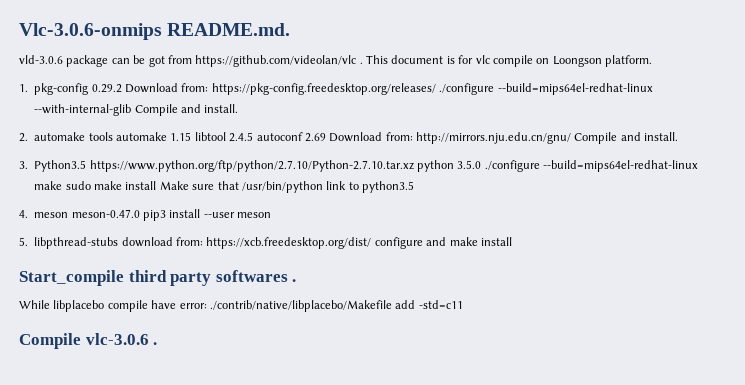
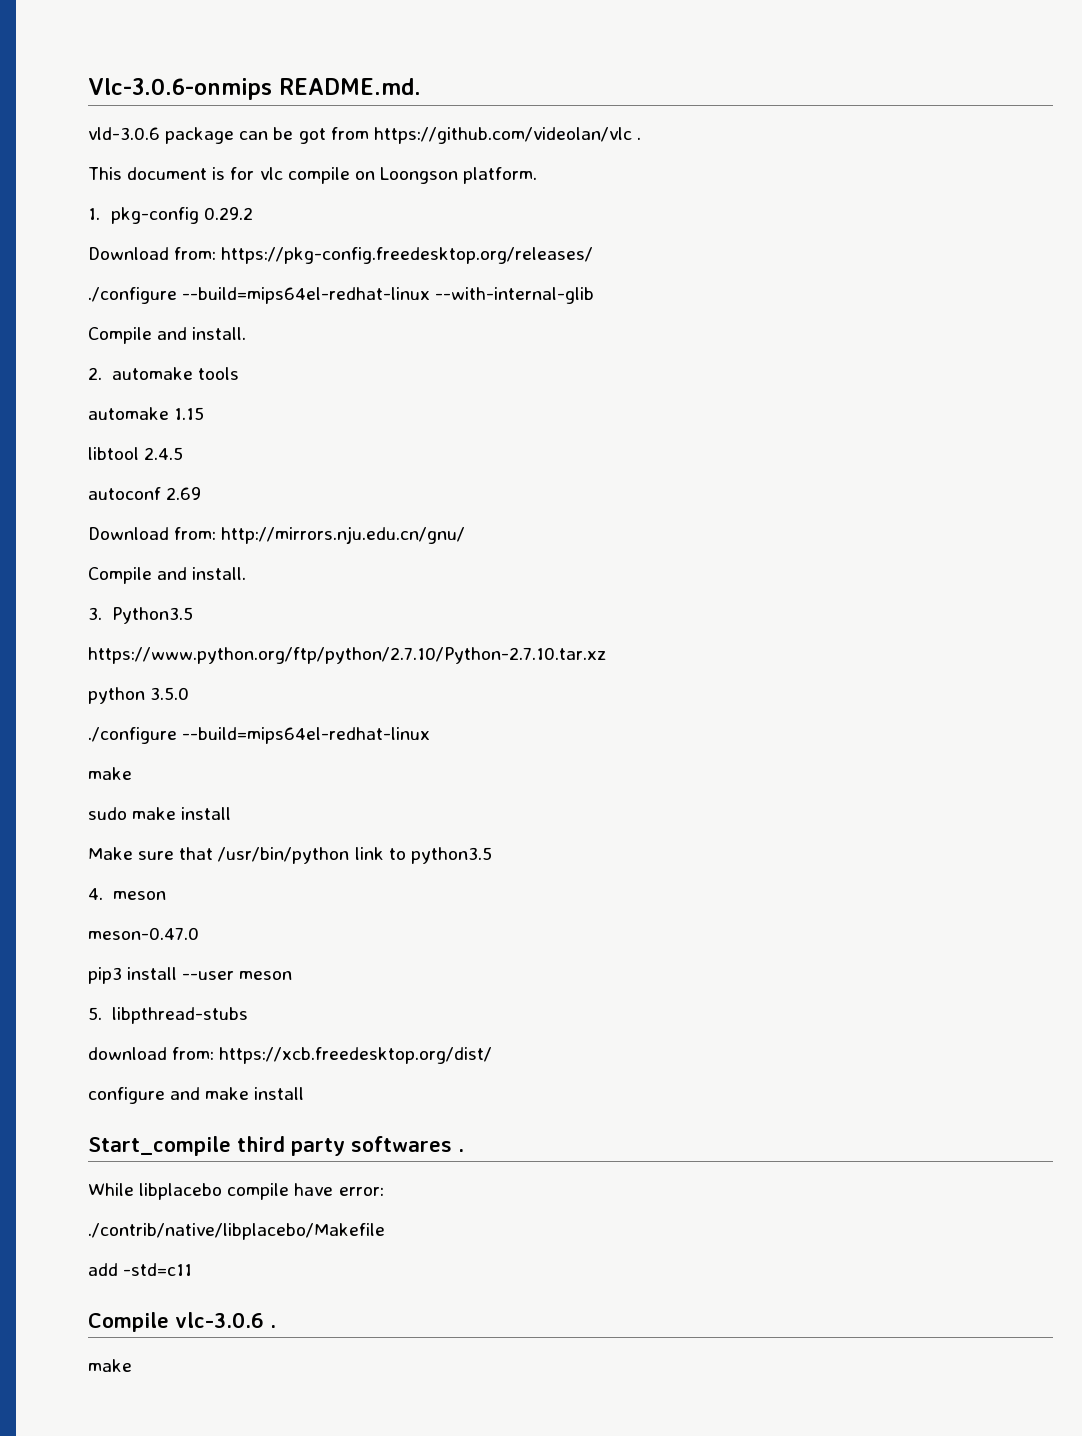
- vld-3.0.6 package can be got from https://github.com/videolan/vlc . This document is for vlc compile on Loongson platform.
+ vld-3.0.6 package can be got from https://github.com/videolan/vlc .
+ This document is for vlc compile on Loongson platform.
- 1. pkg-config 0.29.2 Download from: https://pkg-config.freedesktop.org/releases/ ./configure --build=mips64el-redhat-linux --with-internal-glib Compile and install.
+ 1. pkg-config 0.29.2
+ Download from: https://pkg-config.freedesktop.org/releases/
+ ./configure --build=mips64el-redhat-linux --with-internal-glib
+ Compile and install.
- 2. automake tools automake 1.15 libtool 2.4.5 autoconf 2.69 Download from: http://mirrors.nju.edu.cn/gnu/ Compile and install.
+ 2. automake tools
+ automake 1.15
+ libtool 2.4.5
+ autoconf 2.69
+ Download from: http://mirrors.nju.edu.cn/gnu/
+ Compile and install.
- 3. Python3.5 https://www.python.org/ftp/python/2.7.10/Python-2.7.10.tar.xz python 3.5.0 ./configure --build=mips64el-redhat-linux make sudo make install Make sure that /usr/bin/python link to python3.5
+ 3. Python3.5
+ https://www.python.org/ftp/python/2.7.10/Python-2.7.10.tar.xz
+ python 3.5.0
+ ./configure --build=mips64el-redhat-linux
+ make
+ sudo make install
+ Make sure that /usr/bin/python link to python3.5
- 4. meson meson-0.47.0 pip3 install --user meson
+ 4. meson
+ meson-0.47.0
+ pip3 install --user meson
- 5. libpthread-stubs download from: https://xcb.freedesktop.org/dist/ configure and make install
+ 5. libpthread-stubs
+ download from: https://xcb.freedesktop.org/dist/
+ configure and make install
- While libplacebo compile have error: ./contrib/native/libplacebo/Makefile add -std=c11
+ While libplacebo compile have error:
+ ./contrib/native/libplacebo/Makefile
+ add -std=c11
  Compile vlc-3.0.6 .
+ make

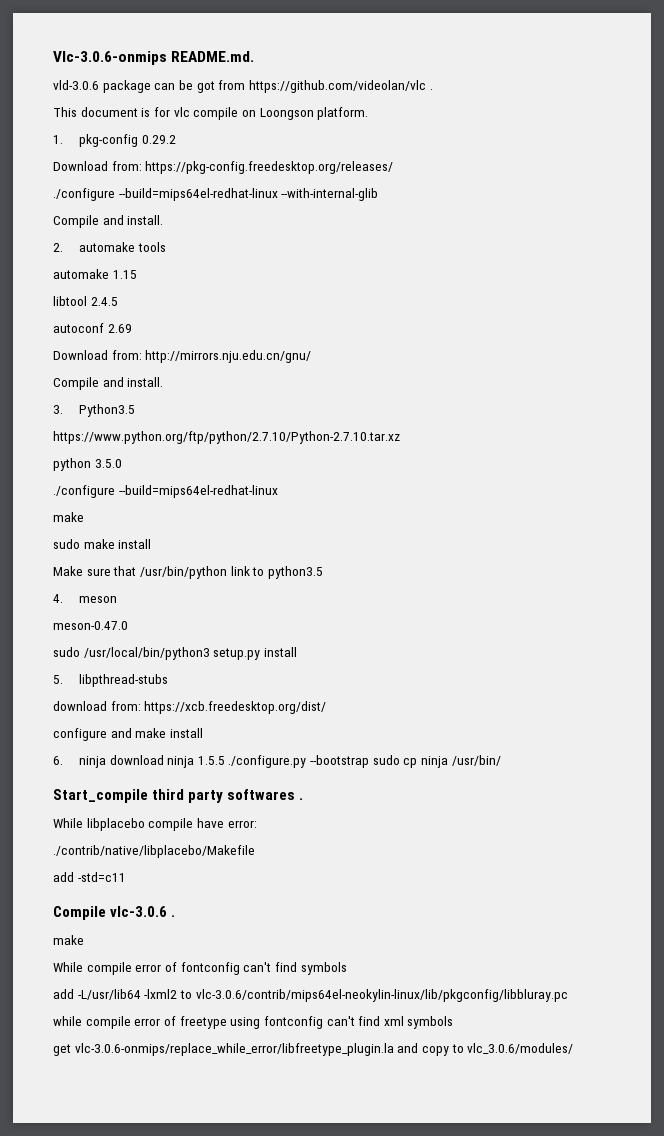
- pip3 install --user meson
+ sudo /usr/local/bin/python3 setup.py install
+ 6. ninja download ninja 1.5.5 ./configure.py --bootstrap sudo cp ninja /usr/bin/
+ While compile error of fontconfig can't find symbols
+ add -L/usr/lib64 -lxml2 to vlc-3.0.6/contrib/mips64el-neokylin-linux/lib/pkgconfig/libbluray.pc
+ while compile error of freetype using fontconfig can't find xml symbols
+ get vlc-3.0.6-onmips/replace_while_error/libfreetype_plugin.la and copy to vlc_3.0.6/modules/

